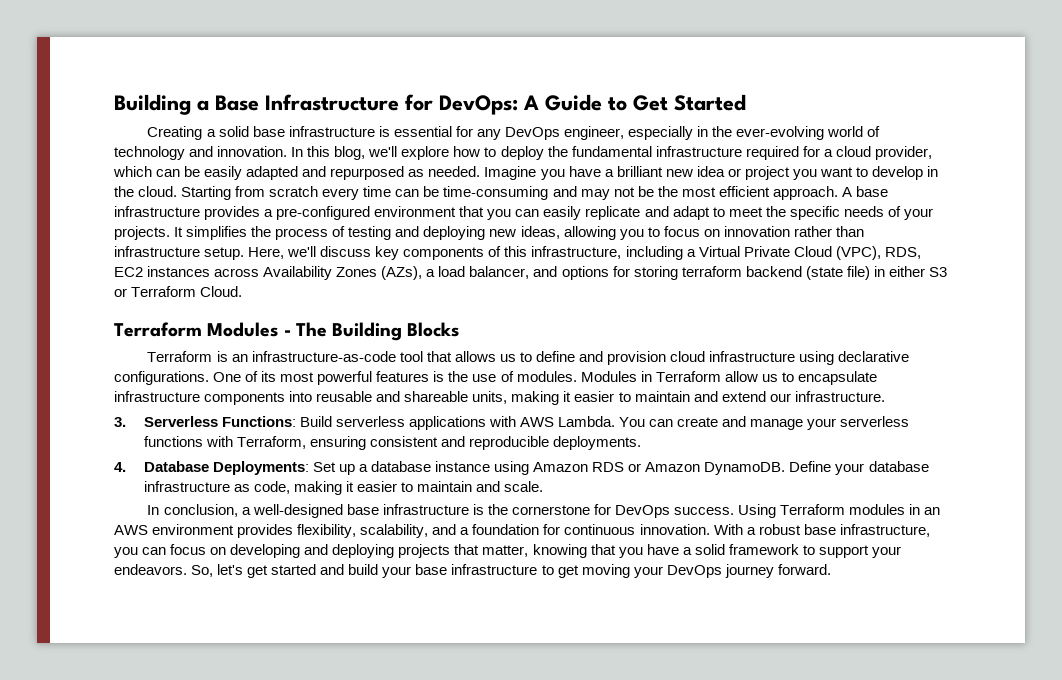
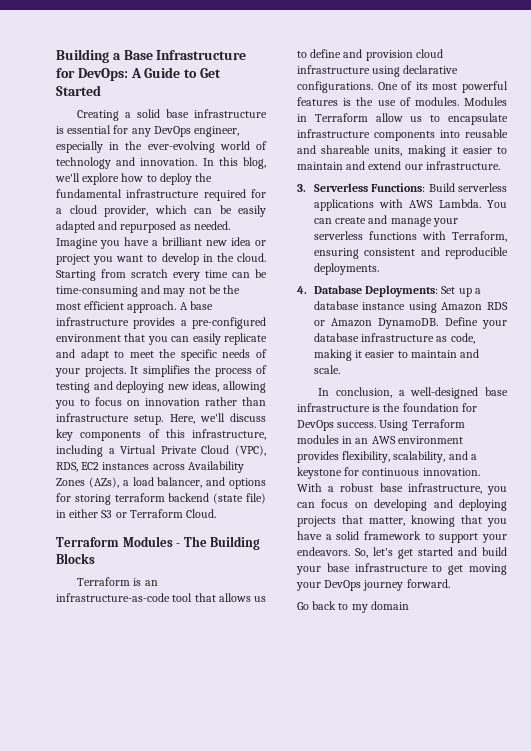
- In conclusion, a well-designed base infrastructure is the cornerstone for DevOps success.
+ In conclusion, a well-designed base infrastructure is the foundation for DevOps success.
- Using Terraform modules in an AWS environment provides flexibility, scalability, and a foundation for continuous innovation.
+ Using Terraform modules in an AWS environment provides flexibility, scalability, and a keystone for continuous innovation.
+ Go back to my domain

